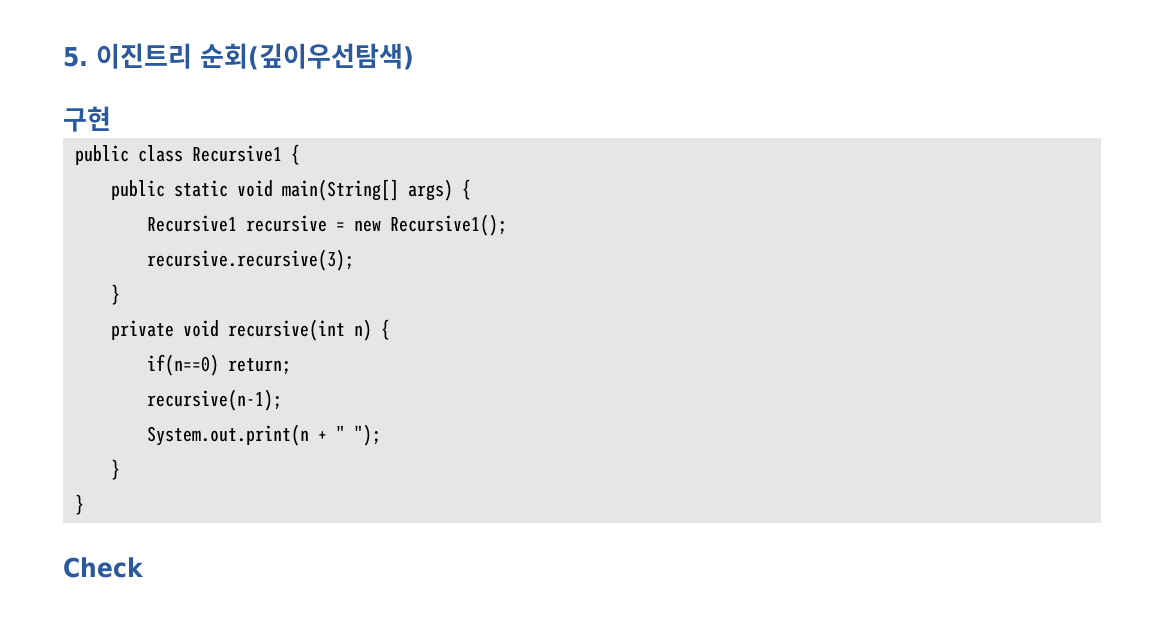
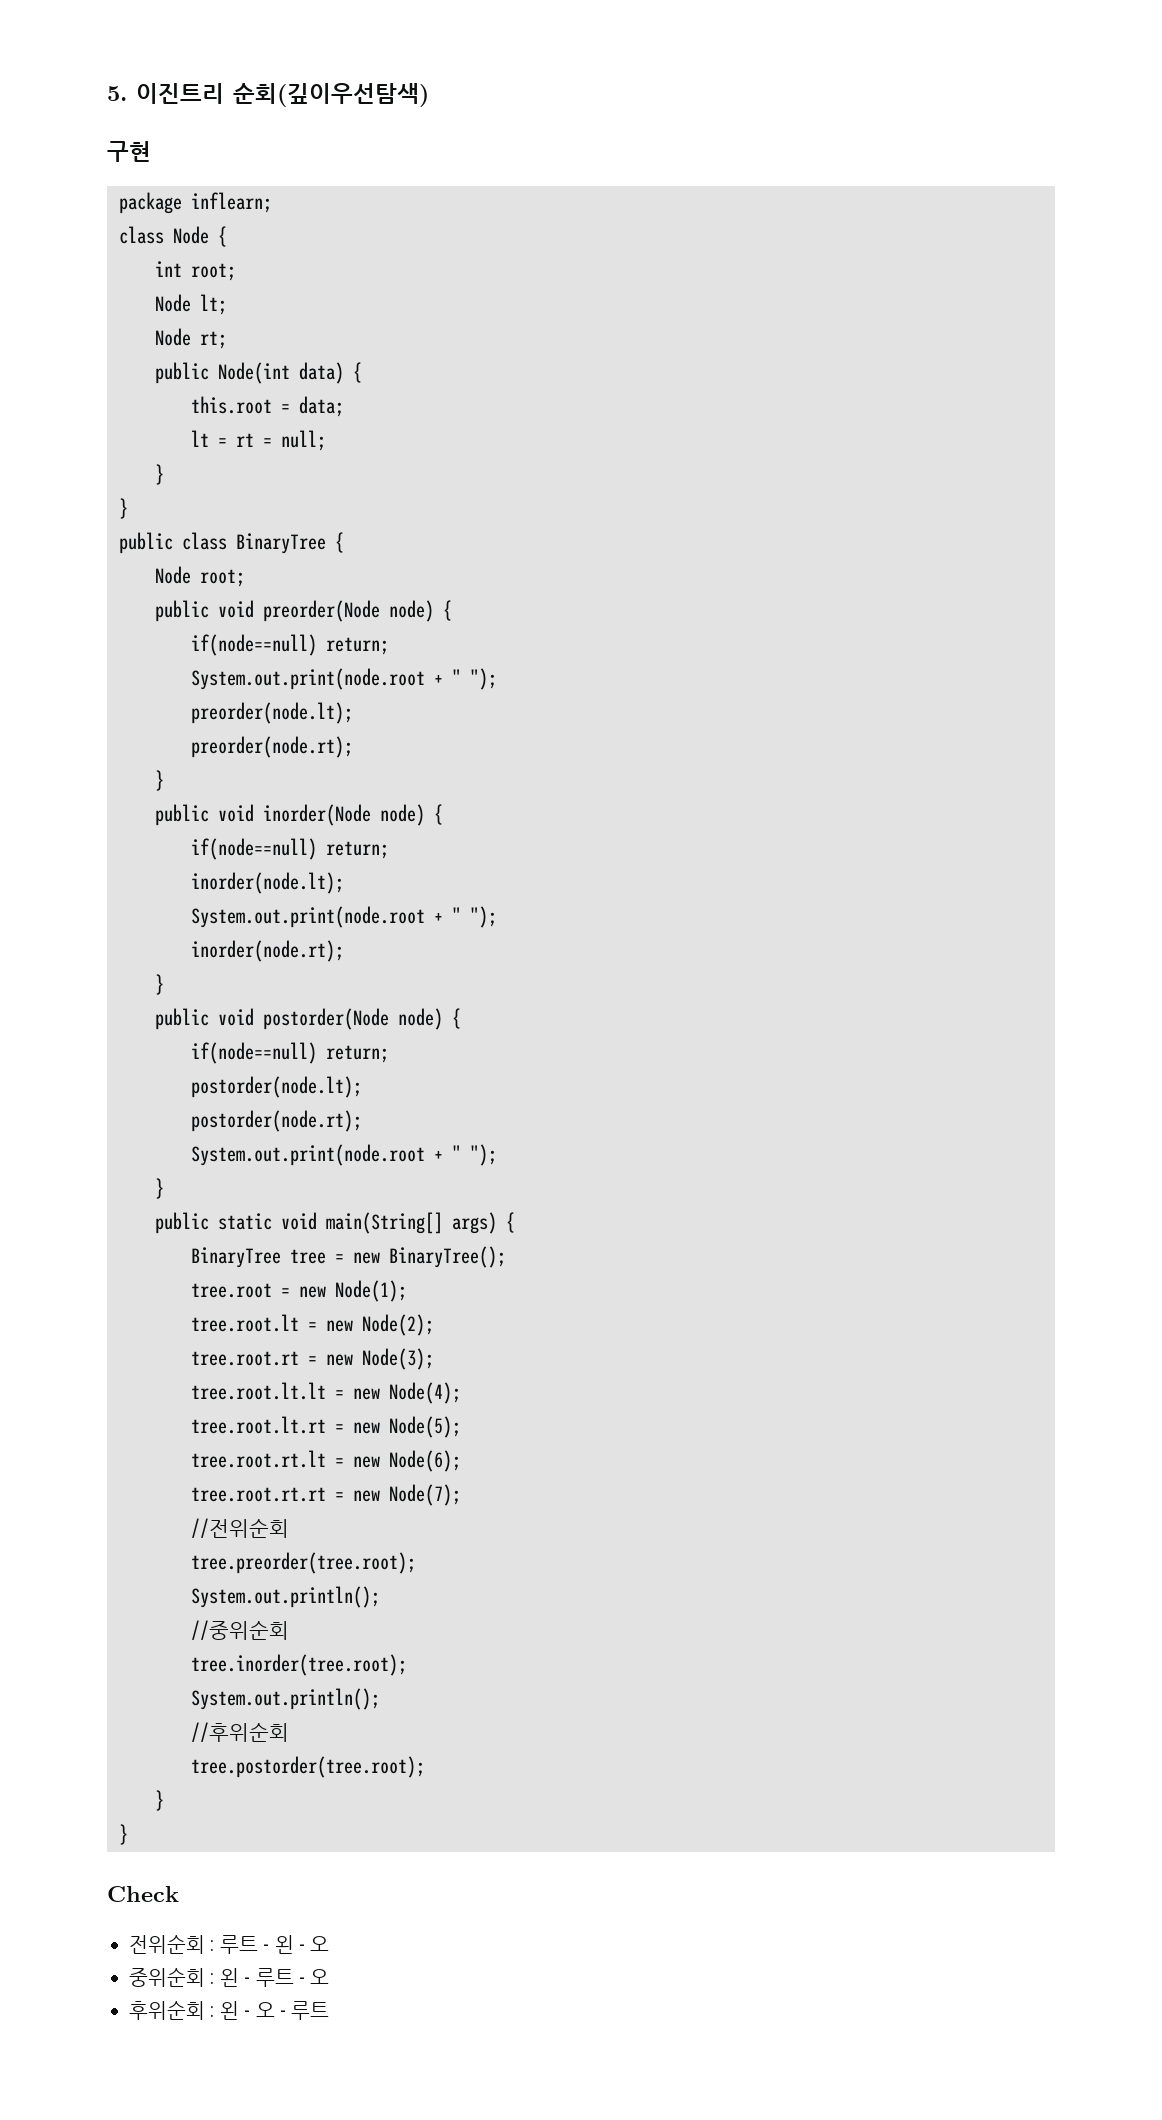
+ package inflearn;
+ class Node {
+ int root;
+ Node lt;
+ Node rt;
+ public Node(int data) {
+ this.root = data;
+ lt = rt = null;
+ }
+ }
- public class Recursive1 {
+ public class BinaryTree {
+ Node root;
+ public void preorder(Node node) {
+ if(node==null) return;
+ System.out.print(node.root + " ");
+ preorder(node.lt);
+ preorder(node.rt);
+ }
+ public void inorder(Node node) {
+ if(node==null) return;
+ inorder(node.lt);
+ System.out.print(node.root + " ");
+ inorder(node.rt);
+ }
+ public void postorder(Node node) {
+ if(node==null) return;
+ postorder(node.lt);
+ postorder(node.rt);
+ System.out.print(node.root + " ");
+ }
- Recursive1 recursive = new Recursive1();
- recursive.recursive(3);
- }
- private void recursive(int n) {
- if(n==0) return;
- recursive(n-1);
- System.out.print(n + " ");
+ BinaryTree tree = new BinaryTree();
+ tree.root = new Node(1);
+ tree.root.lt = new Node(2);
+ tree.root.rt = new Node(3);
+ tree.root.lt.lt = new Node(4);
+ tree.root.lt.rt = new Node(5);
+ tree.root.rt.lt = new Node(6);
+ tree.root.rt.rt = new Node(7);
+ //전위순회
+ tree.preorder(tree.root);
+ System.out.println();
+ //중위순회
+ tree.inorder(tree.root);
+ System.out.println();
+ //후위순회
+ tree.postorder(tree.root);
  }
  }
  Check
+ 전위순회 : 루트 - 왼 - 오
+ 중위순회 : 왼 - 루트 - 오
+ 후위순회 : 왼 - 오 - 루트

